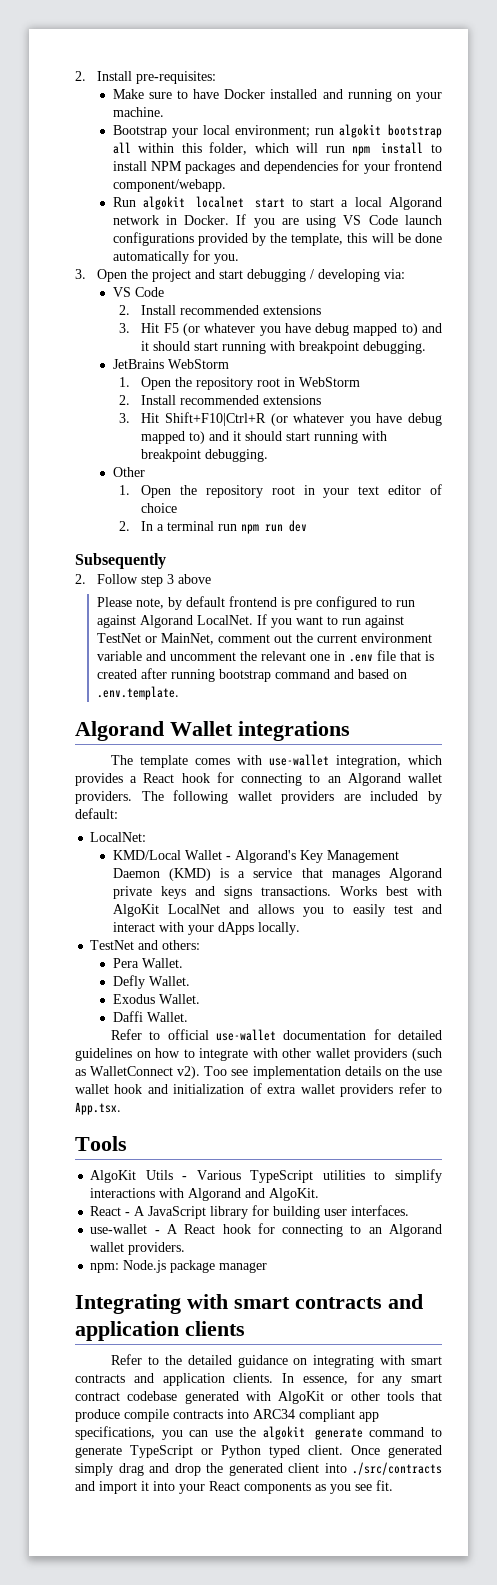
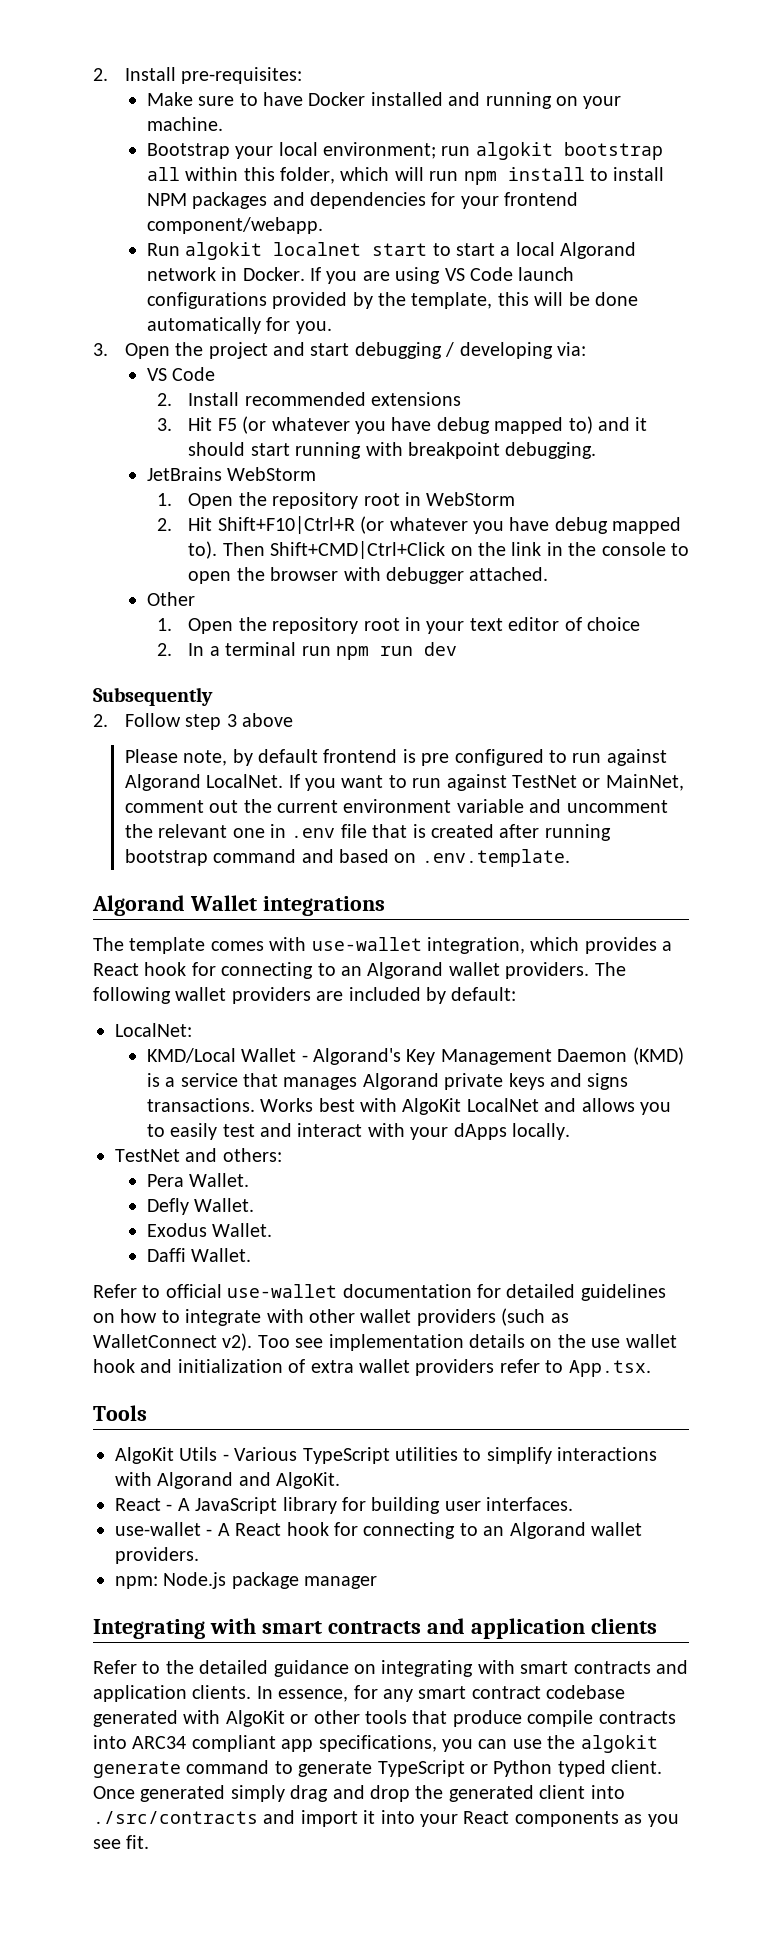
  1. Open the repository root in WebStorm
- 2. Install recommended extensions
- 3. Hit Shift+F10|Ctrl+R (or whatever you have debug mapped to) and it should start running with breakpoint debugging.
+ 2. Hit Shift+F10|Ctrl+R (or whatever you have debug mapped to). Then Shift+CMD|Ctrl+Click on the link in the console to open the browser with debugger attached.

